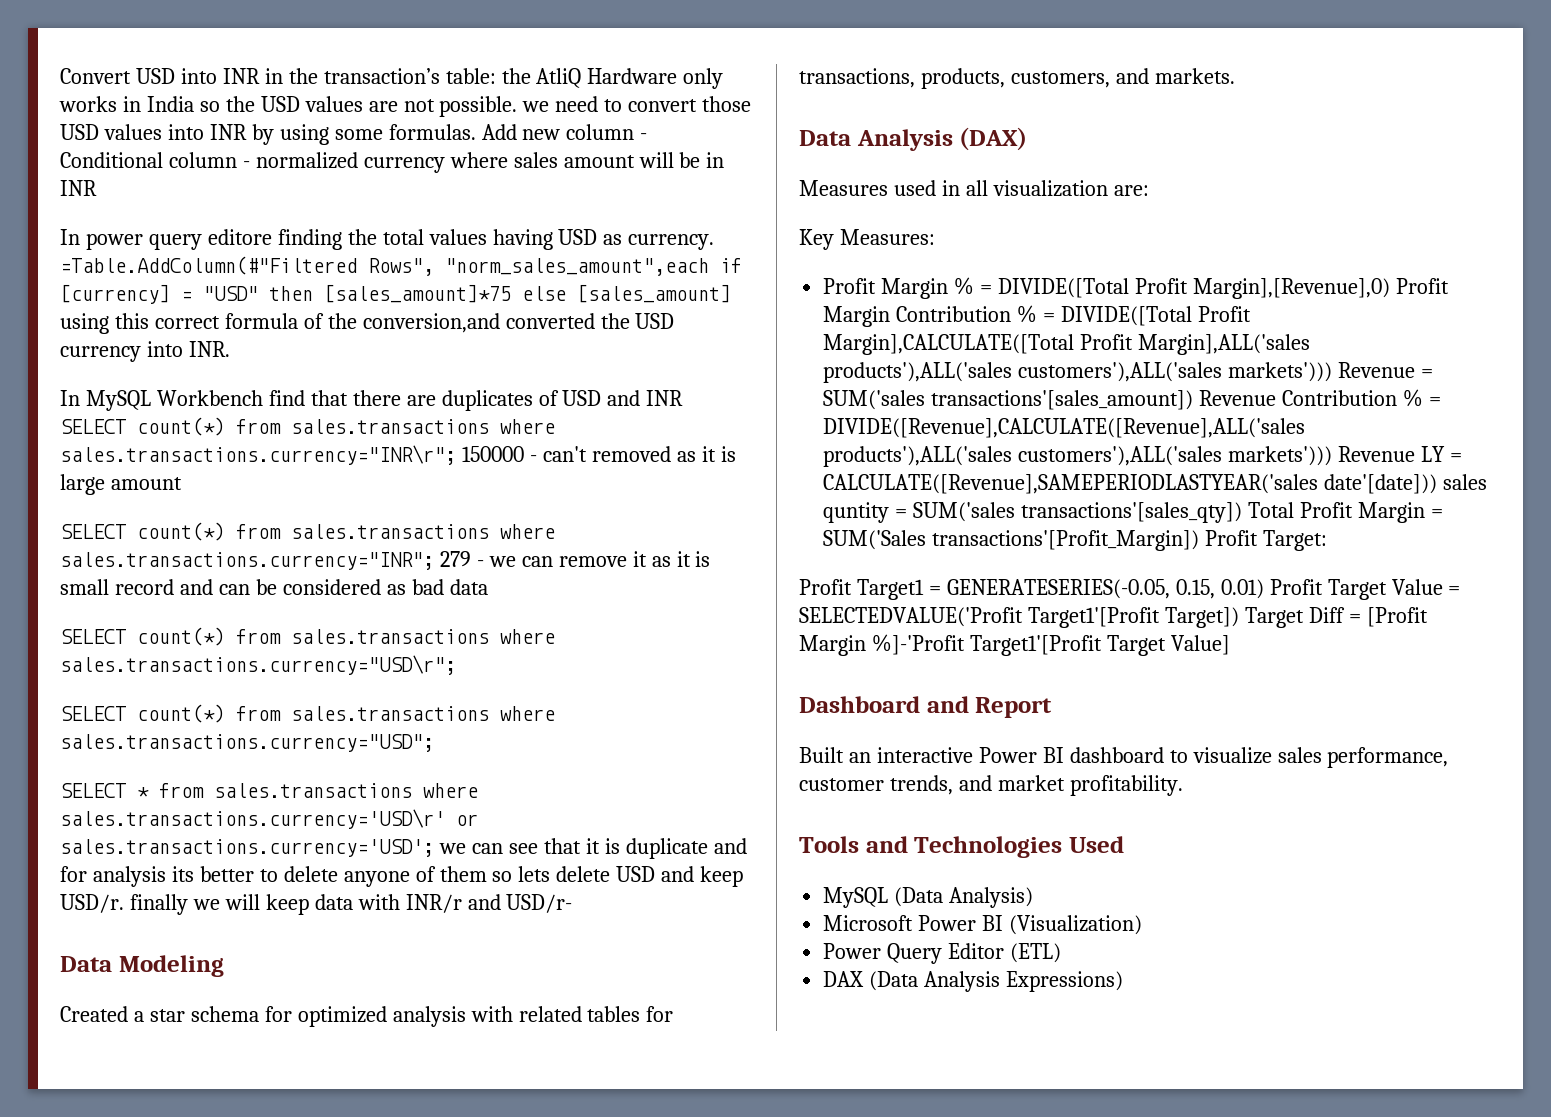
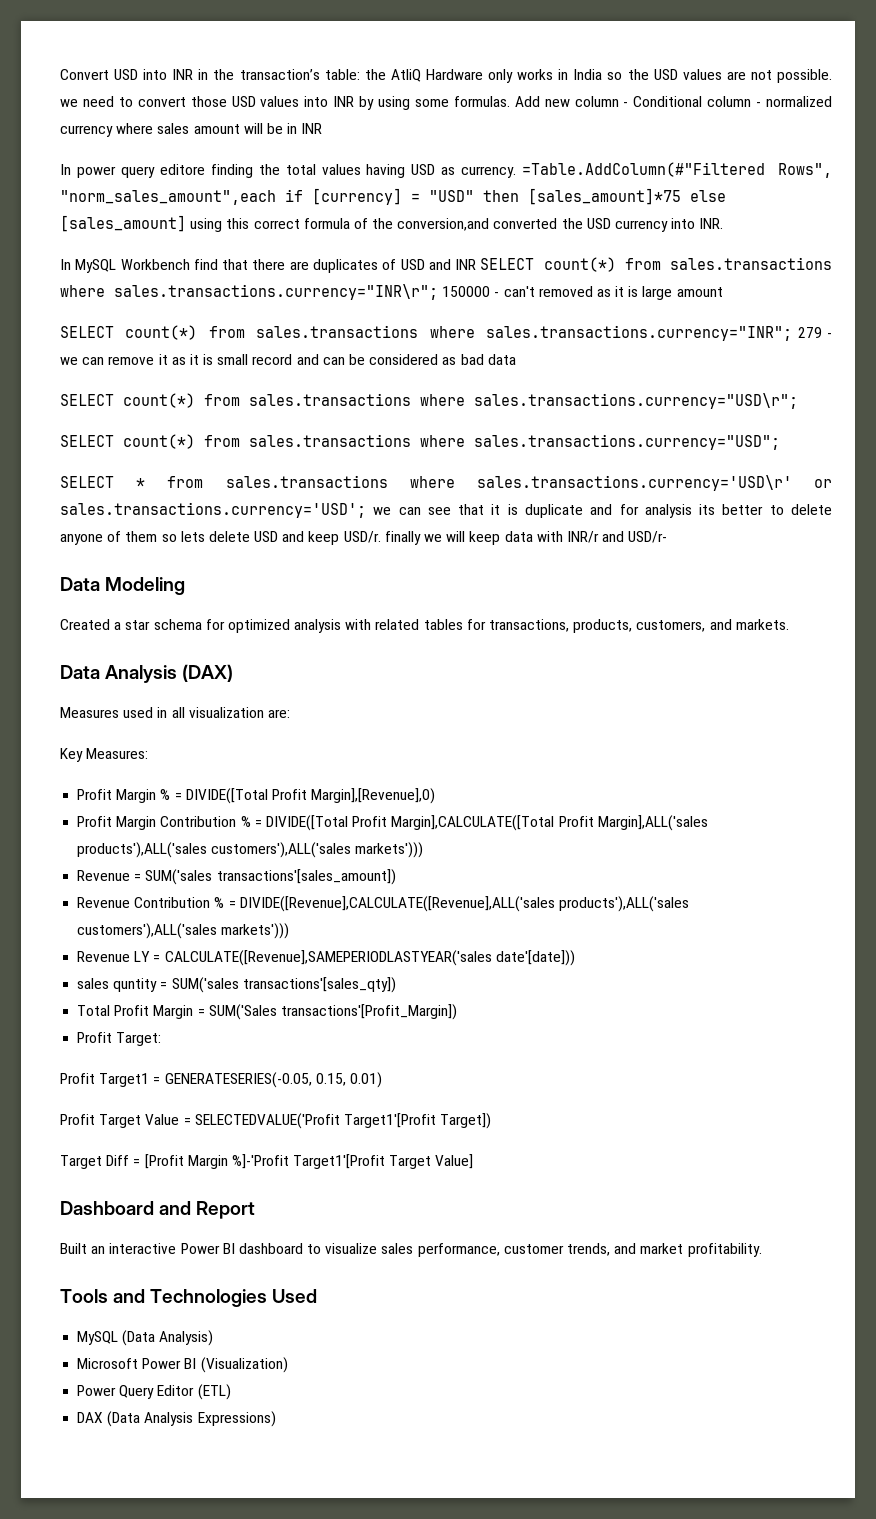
- Profit Margin % = DIVIDE([Total Profit Margin],[Revenue],0) Profit Margin Contribution % = DIVIDE([Total Profit Margin],CALCULATE([Total Profit Margin],ALL('sales products'),ALL('sales customers'),ALL('sales markets'))) Revenue = SUM('sales transactions'[sales_amount]) Revenue Contribution % = DIVIDE([Revenue],CALCULATE([Revenue],ALL('sales products'),ALL('sales customers'),ALL('sales markets'))) Revenue LY = CALCULATE([Revenue],SAMEPERIODLASTYEAR('sales date'[date])) sales quntity = SUM('sales transactions'[sales_qty]) Total Profit Margin = SUM('Sales transactions'[Profit_Margin]) Profit Target:
+ Profit Margin % = DIVIDE([Total Profit Margin],[Revenue],0)
+ Profit Margin Contribution % = DIVIDE([Total Profit Margin],CALCULATE([Total Profit Margin],ALL('sales products'),ALL('sales customers'),ALL('sales markets')))
+ Revenue = SUM('sales transactions'[sales_amount])
+ Revenue Contribution % = DIVIDE([Revenue],CALCULATE([Revenue],ALL('sales products'),ALL('sales customers'),ALL('sales markets')))
+ Revenue LY = CALCULATE([Revenue],SAMEPERIODLASTYEAR('sales date'[date]))
+ sales quntity = SUM('sales transactions'[sales_qty])
+ Total Profit Margin = SUM('Sales transactions'[Profit_Margin])
+ Profit Target:
- Profit Target1 = GENERATESERIES(-0.05, 0.15, 0.01) Profit Target Value = SELECTEDVALUE('Profit Target1'[Profit Target]) Target Diff = [Profit Margin %]-'Profit Target1'[Profit Target Value]
+ Profit Target1 = GENERATESERIES(-0.05, 0.15, 0.01)
+ Profit Target Value = SELECTEDVALUE('Profit Target1'[Profit Target])
+ Target Diff = [Profit Margin %]-'Profit Target1'[Profit Target Value]

